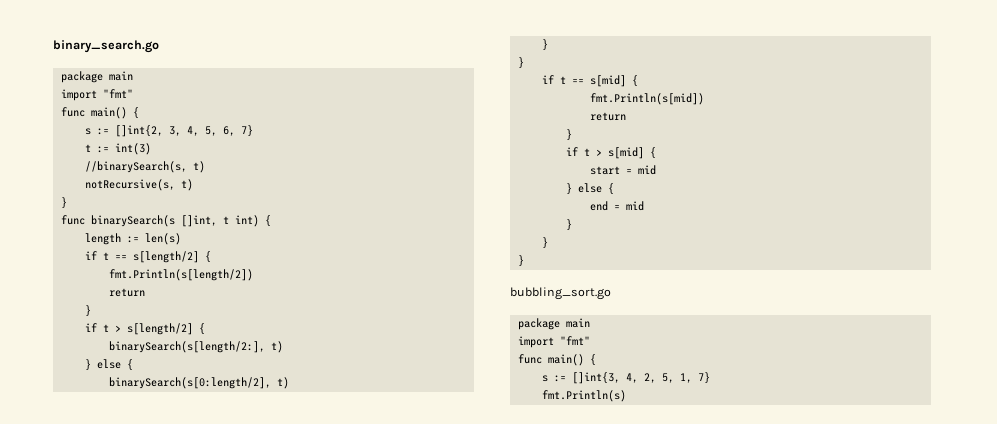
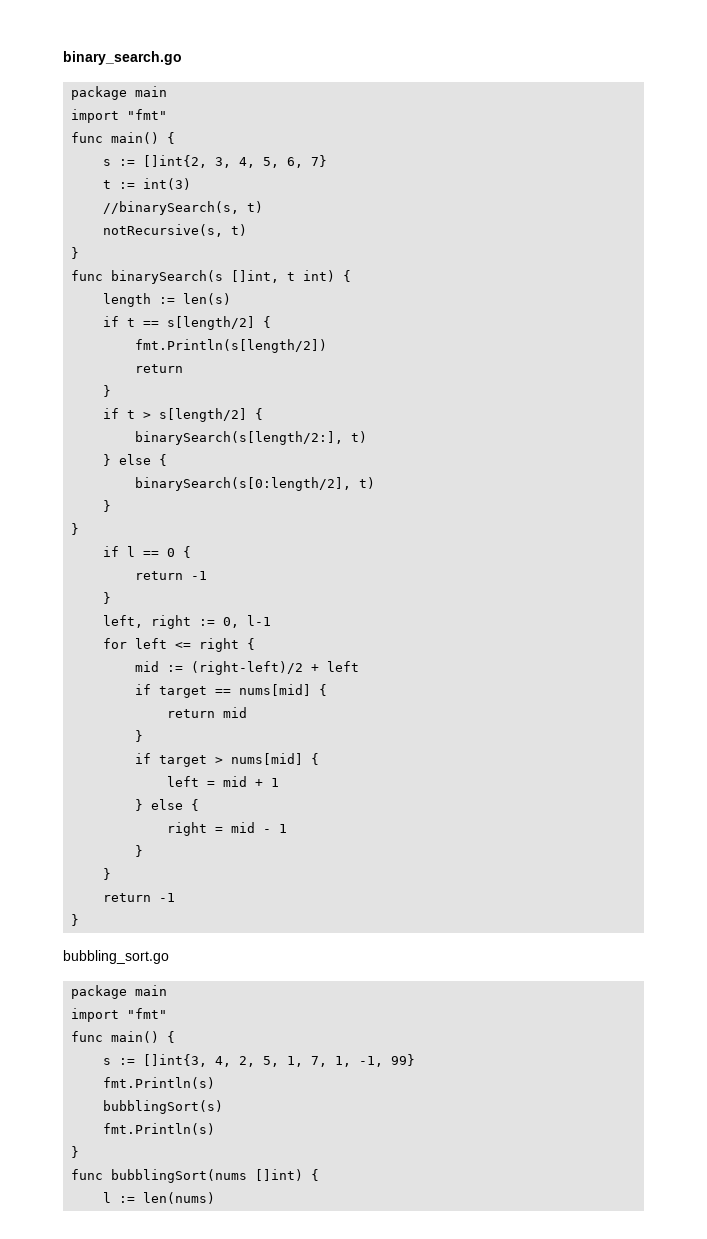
- if t == s[mid] {
- fmt.Println(s[mid])
- return
+ if l == 0 {
+ return -1
  }
- if t > s[mid] {
- start = mid
+ left, right := 0, l-1
+ for left <= right {
+ mid := (right-left)/2 + left
+ if target == nums[mid] {
+ return mid
+ }
+ if target > nums[mid] {
+ left = mid + 1
  } else {
- end = mid
+ right = mid - 1
  }
  }
+ return -1
- s := []int{3, 4, 2, 5, 1, 7}
+ s := []int{3, 4, 2, 5, 1, 7, 1, -1, 99}
  fmt.Println(s)
+ bubblingSort(s)
+ fmt.Println(s)
+ }
+ func bubblingSort(nums []int) {
+ l := len(nums)

